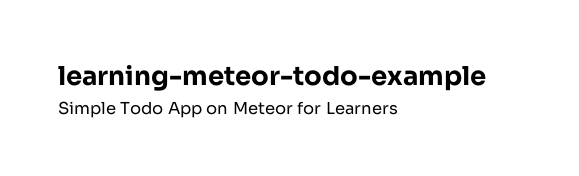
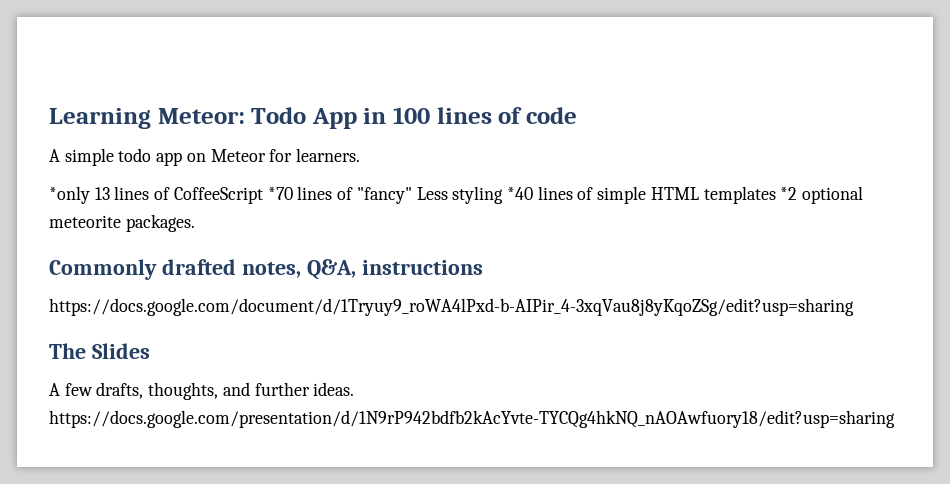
- learning-meteor-todo-example
- Simple Todo App on Meteor for Learners
+ Learning Meteor: Todo App in 100 lines of code
+ A simple todo app on Meteor for learners.
+ *only 13 lines of CoffeeScript *70 lines of "fancy" Less styling *40 lines of simple HTML templates *2 optional meteorite packages.
+ Commonly drafted notes, Q&A, instructions
+ https://docs.google.com/document/d/1Tryuy9_roWA4lPxd-b-AIPir_4-3xqVau8j8yKqoZSg/edit?usp=sharing
+ The Slides
+ A few drafts, thoughts, and further ideas. https://docs.google.com/presentation/d/1N9rP942bdfb2kAcYvte-TYCQg4hkNQ_nAOAwfuory18/edit?usp=sharing

